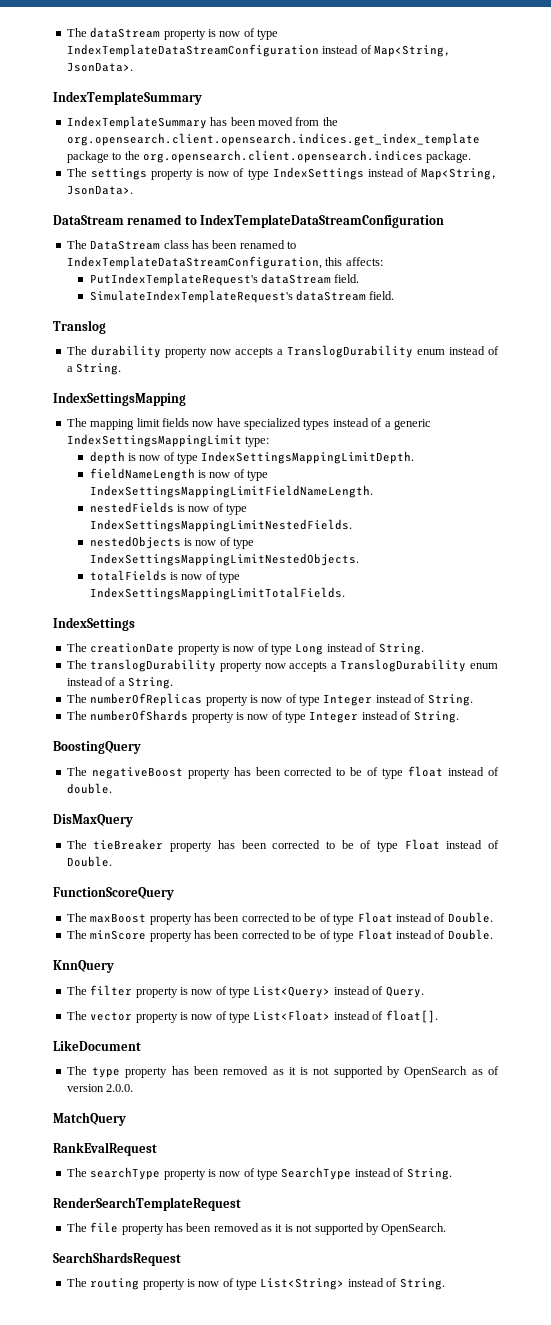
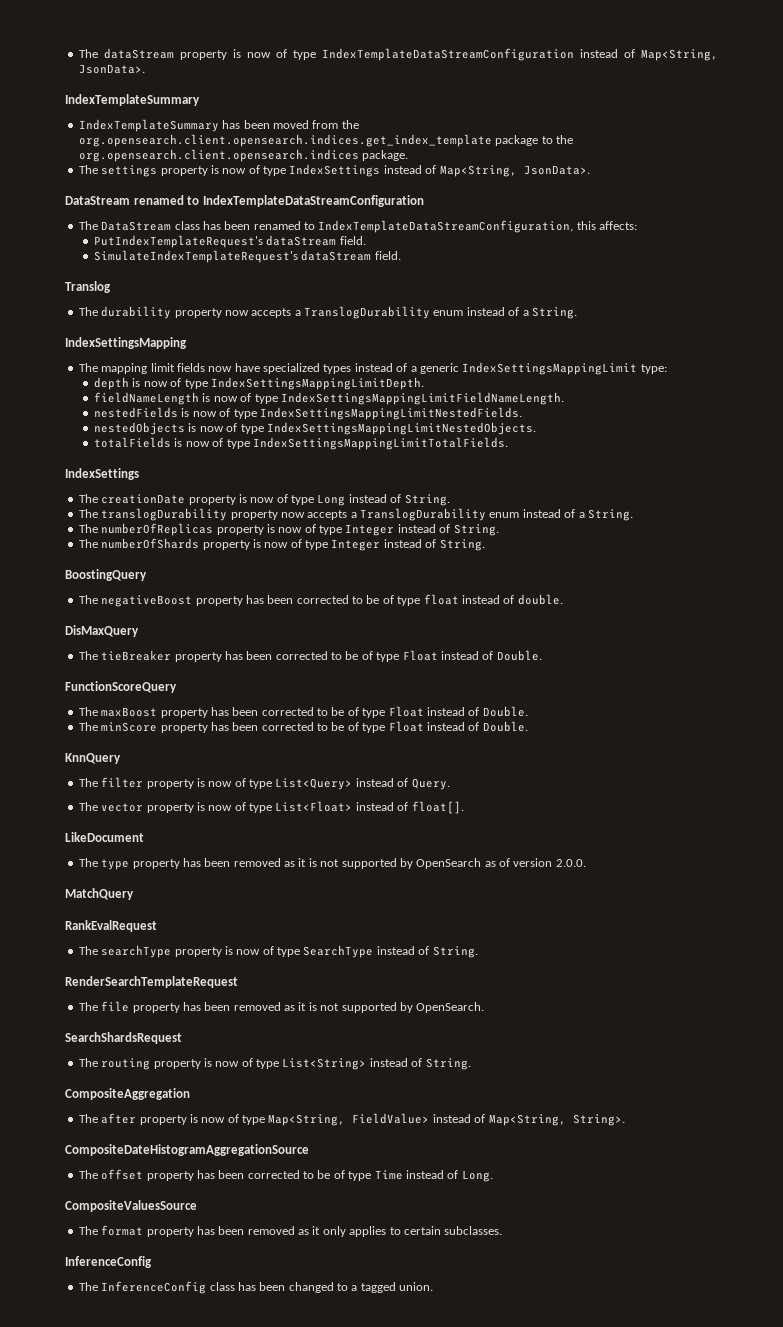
+ CompositeAggregation
+ The after property is now of type Map<String, FieldValue> instead of Map<String, String>.
+ CompositeDateHistogramAggregationSource
+ The offset property has been corrected to be of type Time instead of Long.
+ CompositeValuesSource
+ The format property has been removed as it only applies to certain subclasses.
+ InferenceConfig
+ The InferenceConfig class has been changed to a tagged union.

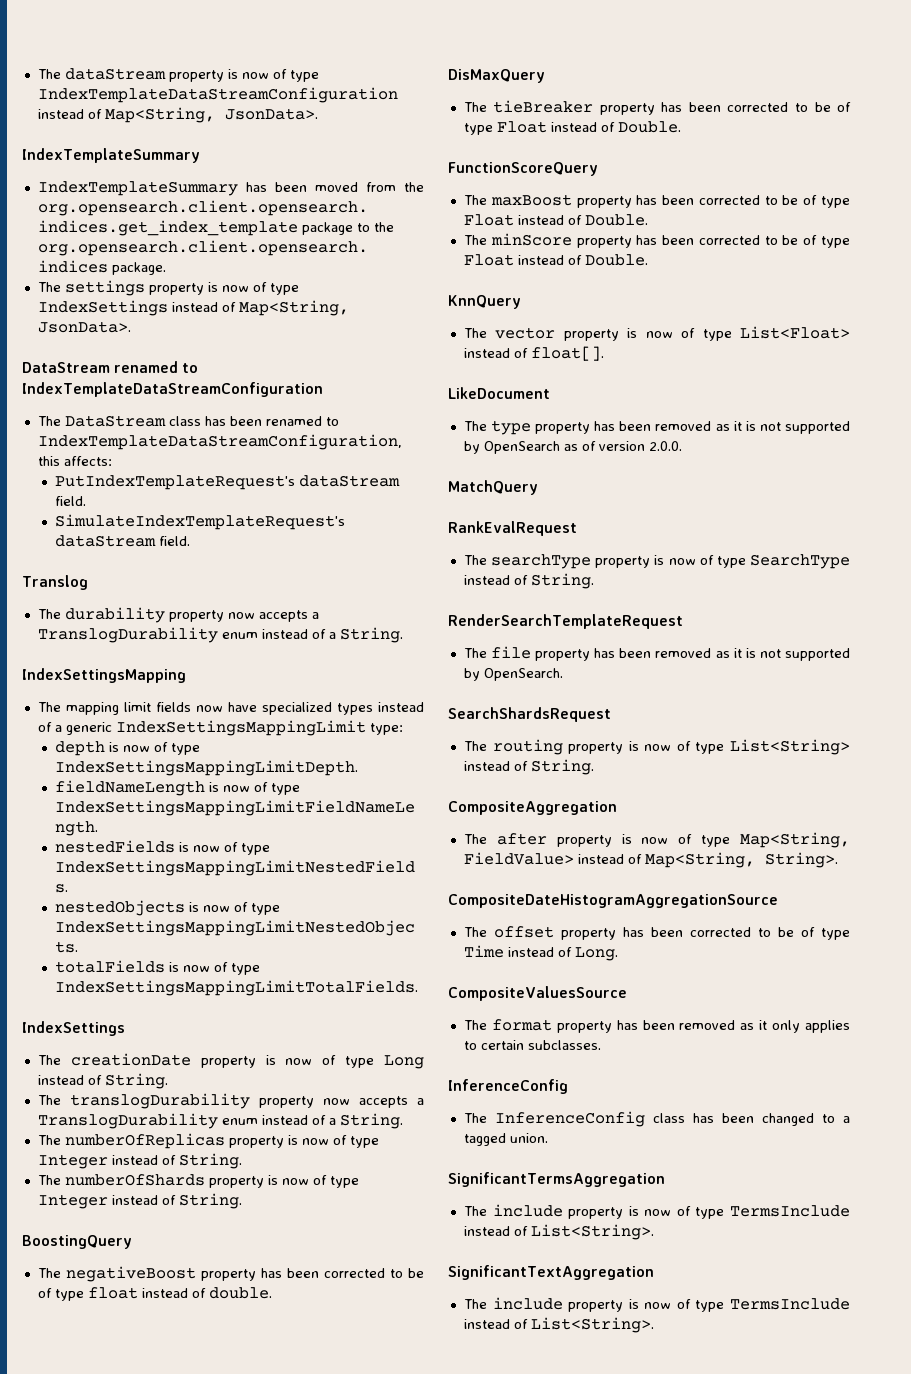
- The filter property is now of type List<Query> instead of Query.
+ SignificantTermsAggregation
+ The include property is now of type TermsInclude instead of List<String>.
+ SignificantTextAggregation
+ The include property is now of type TermsInclude instead of List<String>.

